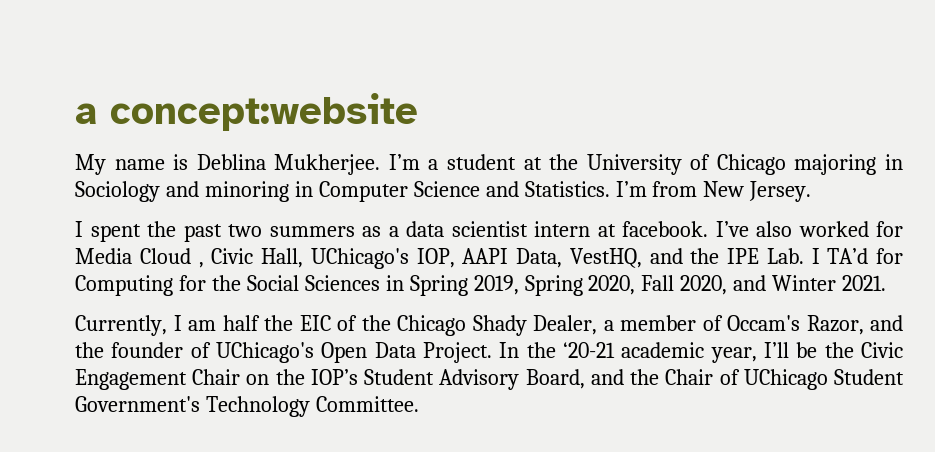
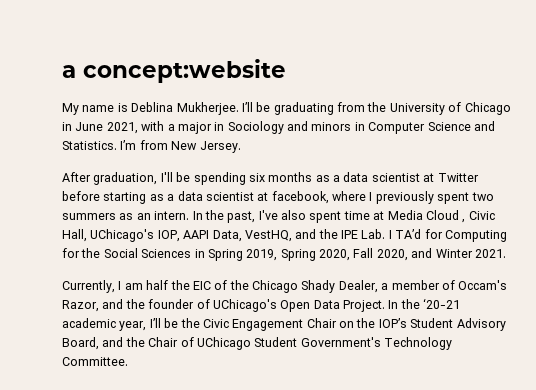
- I’m a student at the University of Chicago majoring in Sociology and minoring in Computer Science and Statistics.
+ I’ll be graduating from the University of Chicago in June 2021, with a major in Sociology and minors in Computer Science and Statistics.
- I spent the past two summers as a data scientist intern at facebook. I’ve also worked for Media Cloud , Civic Hall, UChicago's IOP, AAPI Data, VestHQ, and the IPE Lab. I TA’d for Computing for the Social Sciences in Spring 2019, Spring 2020, Fall 2020, and Winter 2021.
+ After graduation, I'll be spending six months as a data scientist at Twitter before starting as a data scientist at facebook, where I previously spent two summers as an intern. In the past, I've also spent time at Media Cloud , Civic Hall, UChicago's IOP, AAPI Data, VestHQ, and the IPE Lab. I TA’d for Computing for the Social Sciences in Spring 2019, Spring 2020, Fall 2020, and Winter 2021.

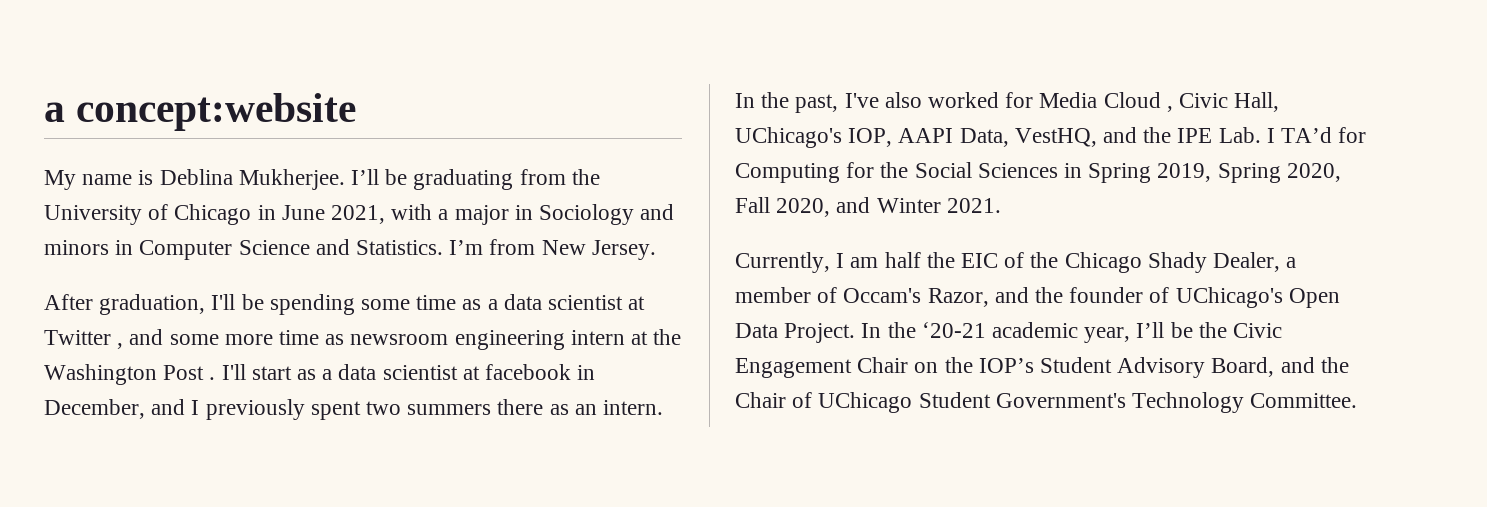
- After graduation, I'll be spending six months as a data scientist at Twitter before starting as a data scientist at facebook, where I previously spent two summers as an intern.
+ After graduation, I'll be spending some time as a data scientist at Twitter , and some more time as newsroom engineering intern at the Washington Post . I'll start as a data scientist at facebook in December, and I previously spent two summers there as an intern.
- In the past, I've also spent time at Media Cloud , Civic Hall, UChicago's IOP, AAPI Data, VestHQ, and the IPE Lab. I TA’d for Computing for the Social Sciences in Spring 2019, Spring 2020, Fall 2020, and Winter 2021.
+ In the past, I've also worked for Media Cloud , Civic Hall, UChicago's IOP, AAPI Data, VestHQ, and the IPE Lab. I TA’d for Computing for the Social Sciences in Spring 2019, Spring 2020, Fall 2020, and Winter 2021.

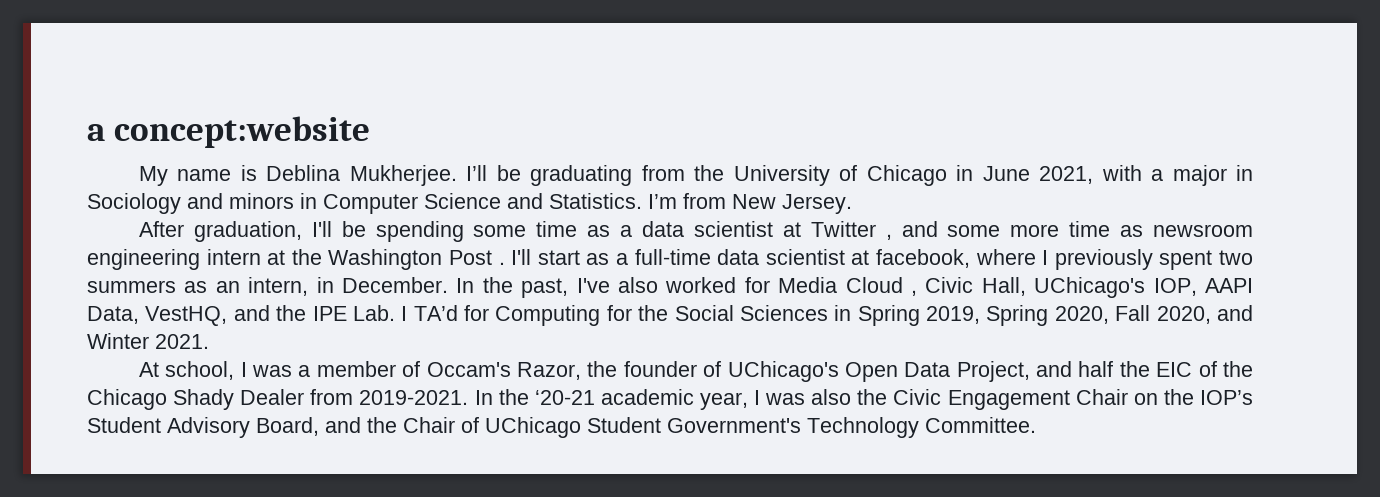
- I'll start as a data scientist at facebook in December, and I previously spent two summers there as an intern.
+ I'll start as a full-time data scientist at facebook, where I previously spent two summers as an intern, in December.
- Currently, I am half the EIC of the Chicago Shady Dealer, a member of Occam's Razor, and the founder of UChicago's Open Data Project.
+ At school, I was a member of Occam's Razor, the founder of UChicago's Open Data Project, and half the EIC of the Chicago Shady Dealer from 2019-2021.
- In the ‘20-21 academic year, I’ll be the Civic Engagement Chair on the IOP’s Student Advisory Board, and the Chair of UChicago Student Government's Technology Committee.
+ In the ‘20-21 academic year, I was also the Civic Engagement Chair on the IOP’s Student Advisory Board, and the Chair of UChicago Student Government's Technology Committee.

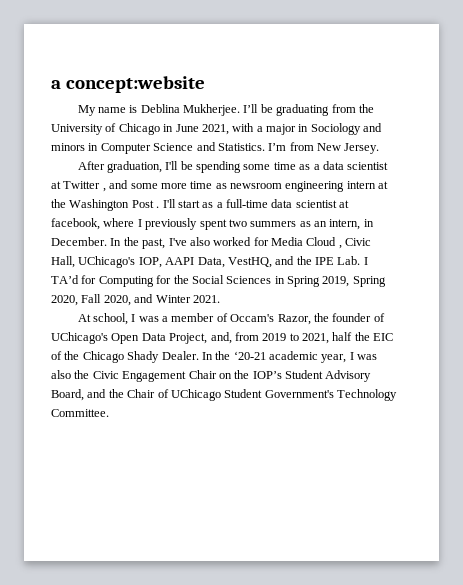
- At school, I was a member of Occam's Razor, the founder of UChicago's Open Data Project, and half the EIC of the Chicago Shady Dealer from 2019-2021.
+ At school, I was a member of Occam's Razor, the founder of UChicago's Open Data Project, and, from 2019 to 2021, half the EIC of the Chicago Shady Dealer.

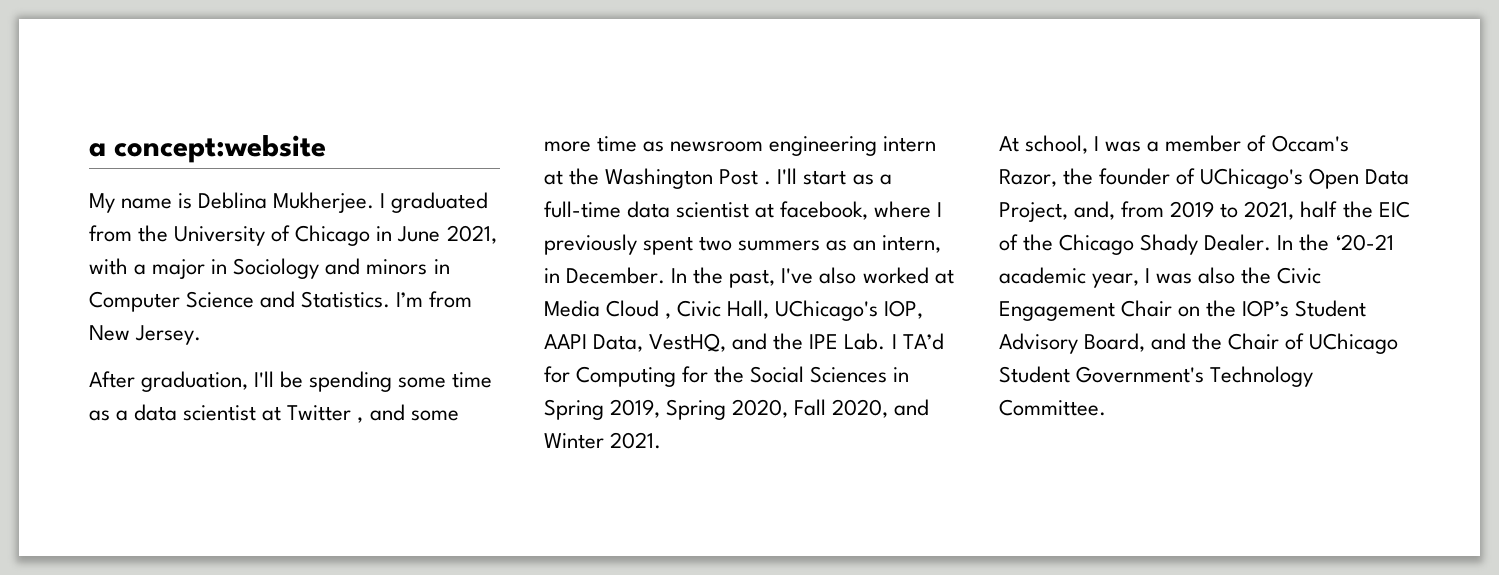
- I’ll be graduating from the University of Chicago in June 2021, with a major in Sociology and minors in Computer Science and Statistics.
+ I graduated from the University of Chicago in June 2021, with a major in Sociology and minors in Computer Science and Statistics.
- In the past, I've also worked for Media Cloud , Civic Hall, UChicago's IOP, AAPI Data, VestHQ, and the IPE Lab. I TA’d for Computing for the Social Sciences in Spring 2019, Spring 2020, Fall 2020, and Winter 2021.
+ In the past, I've also worked at Media Cloud , Civic Hall, UChicago's IOP, AAPI Data, VestHQ, and the IPE Lab. I TA’d for Computing for the Social Sciences in Spring 2019, Spring 2020, Fall 2020, and Winter 2021.

